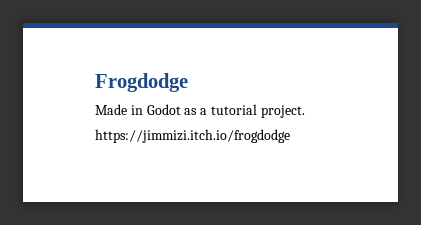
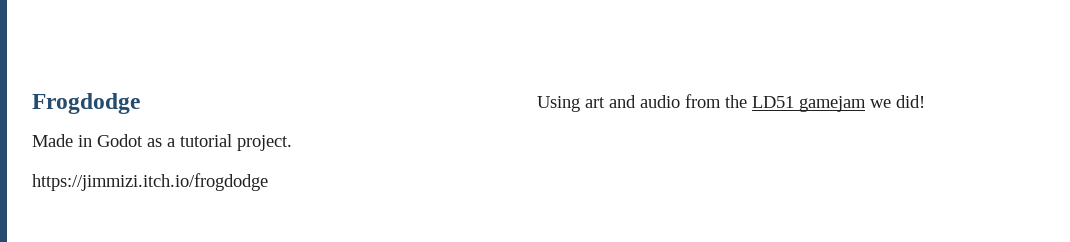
+ Using art and audio from the LD51 gamejam we did!

